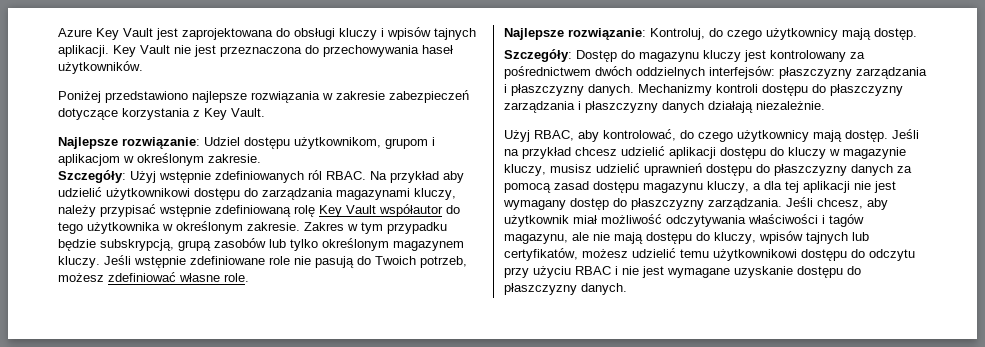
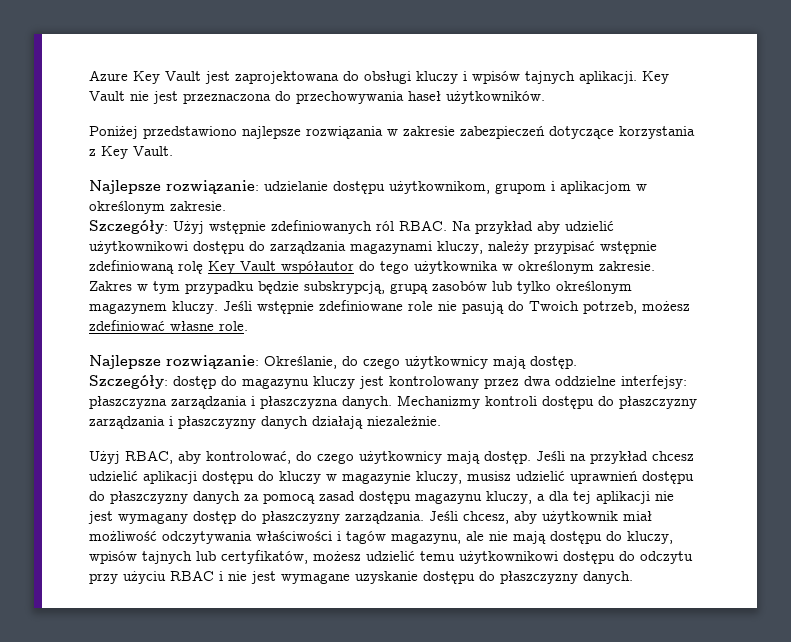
- Najlepsze rozwiązanie: Udziel dostępu użytkownikom, grupom i aplikacjom w określonym zakresie.
+ Najlepsze rozwiązanie: udzielanie dostępu użytkownikom, grupom i aplikacjom w określonym zakresie.
- Najlepsze rozwiązanie: Kontroluj, do czego użytkownicy mają dostęp.
+ Najlepsze rozwiązanie: Określanie, do czego użytkownicy mają dostęp.
- Szczegóły: Dostęp do magazynu kluczy jest kontrolowany za pośrednictwem dwóch oddzielnych interfejsów: płaszczyzny zarządzania i płaszczyzny danych.
+ Szczegóły: dostęp do magazynu kluczy jest kontrolowany przez dwa oddzielne interfejsy: płaszczyzna zarządzania i płaszczyzna danych.

